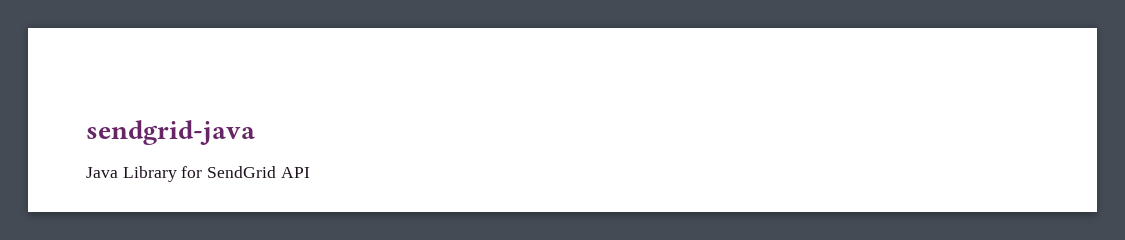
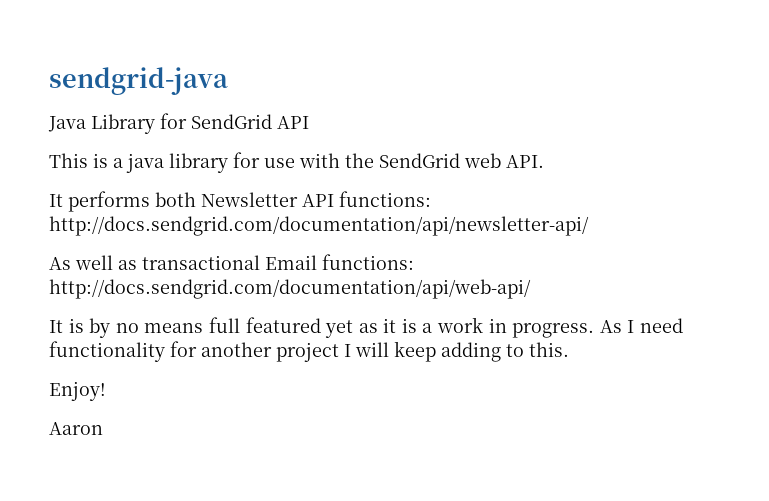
+ This is a java library for use with the SendGrid web API.
+ It performs both Newsletter API functions: http://docs.sendgrid.com/documentation/api/newsletter-api/
+ As well as transactional Email functions: http://docs.sendgrid.com/documentation/api/web-api/
+ It is by no means full featured yet as it is a work in progress. As I need functionality for another project I will keep adding to this.
+ Enjoy!
+ Aaron

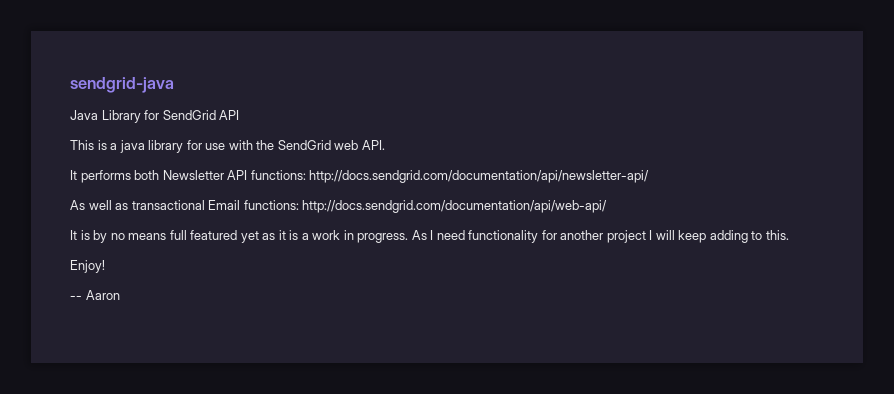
- Aaron
+ -- Aaron

